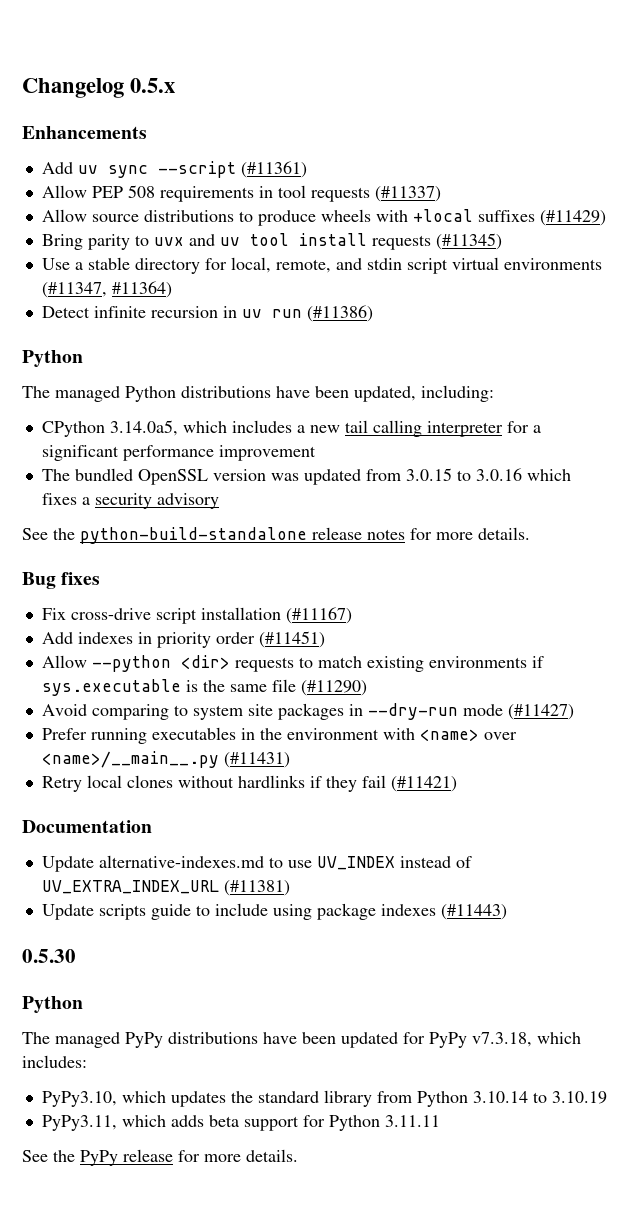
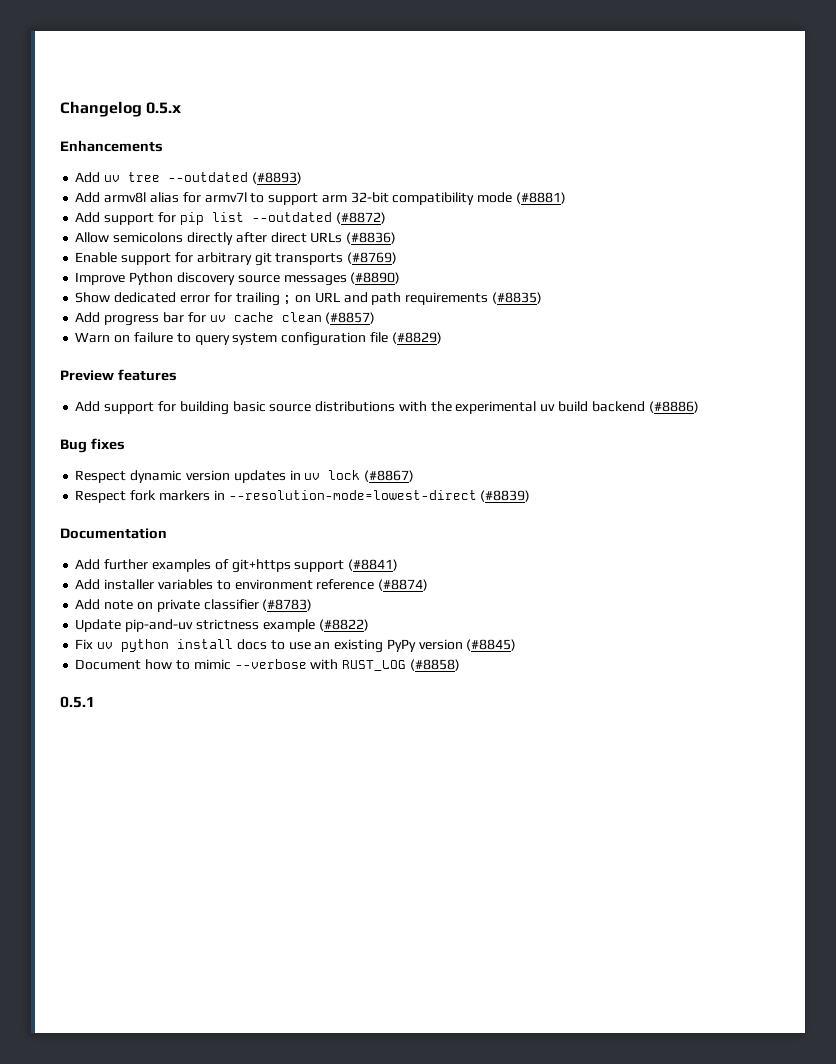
- Add uv sync --script (#11361)
- Allow PEP 508 requirements in tool requests (#11337)
- Allow source distributions to produce wheels with +local suffixes (#11429)
- Bring parity to uvx and uv tool install requests (#11345)
- Use a stable directory for local, remote, and stdin script virtual environments (#11347, #11364)
- Detect infinite recursion in uv run (#11386)
- Python
- The managed Python distributions have been updated, including:
- CPython 3.14.0a5, which includes a new tail calling interpreter for a significant performance improvement
- The bundled OpenSSL version was updated from 3.0.15 to 3.0.16 which fixes a security advisory
- See the python-build-standalone release notes for more details.
+ Add uv tree --outdated (#8893)
+ Add armv8l alias for armv7l to support arm 32-bit compatibility mode (#8881)
+ Add support for pip list --outdated (#8872)
+ Allow semicolons directly after direct URLs (#8836)
+ Enable support for arbitrary git transports (#8769)
+ Improve Python discovery source messages (#8890)
+ Show dedicated error for trailing ; on URL and path requirements (#8835)
+ Add progress bar for uv cache clean (#8857)
+ Warn on failure to query system configuration file (#8829)
+ Preview features
+ Add support for building basic source distributions with the experimental uv build backend (#8886)
  Bug fixes
- Fix cross-drive script installation (#11167)
- Add indexes in priority order (#11451)
- Allow --python <dir> requests to match existing environments if sys.executable is the same file (#11290)
- Avoid comparing to system site packages in --dry-run mode (#11427)
- Prefer running executables in the environment with <name> over <name>/__main__.py (#11431)
- Retry local clones without hardlinks if they fail (#11421)
+ Respect dynamic version updates in uv lock (#8867)
+ Respect fork markers in --resolution-mode=lowest-direct (#8839)
  Documentation
- Update alternative-indexes.md to use UV_INDEX instead of UV_EXTRA_INDEX_URL (#11381)
- Update scripts guide to include using package indexes (#11443)
- 0.5.30
- Python
- The managed PyPy distributions have been updated for PyPy v7.3.18, which includes:
- PyPy3.10, which updates the standard library from Python 3.10.14 to 3.10.19
- PyPy3.11, which adds beta support for Python 3.11.11
- See the PyPy release for more details.
+ Add further examples of git+https support (#8841)
+ Add installer variables to environment reference (#8874)
+ Add note on private classifier (#8783)
+ Update pip-and-uv strictness example (#8822)
+ Fix uv python install docs to use an existing PyPy version (#8845)
+ Document how to mimic --verbose with RUST_LOG (#8858)
+ 0.5.1

